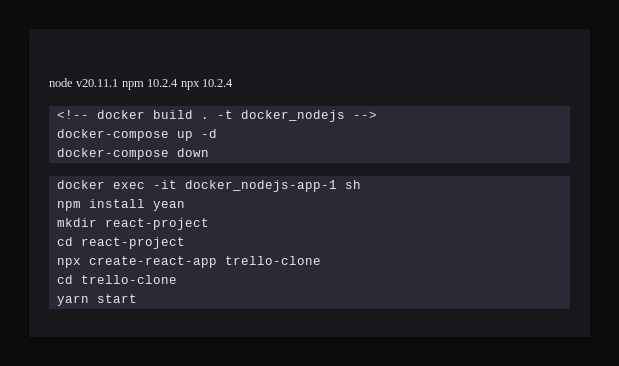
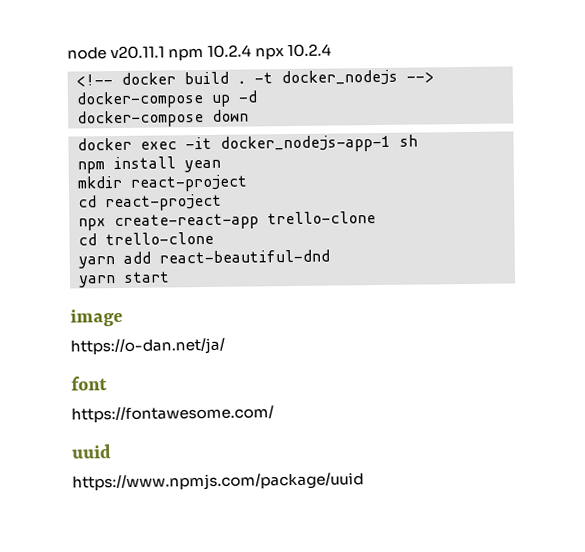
+ yarn add react-beautiful-dnd
+ image
+ https://o-dan.net/ja/
+ font
+ https://fontawesome.com/
+ uuid
+ https://www.npmjs.com/package/uuid

